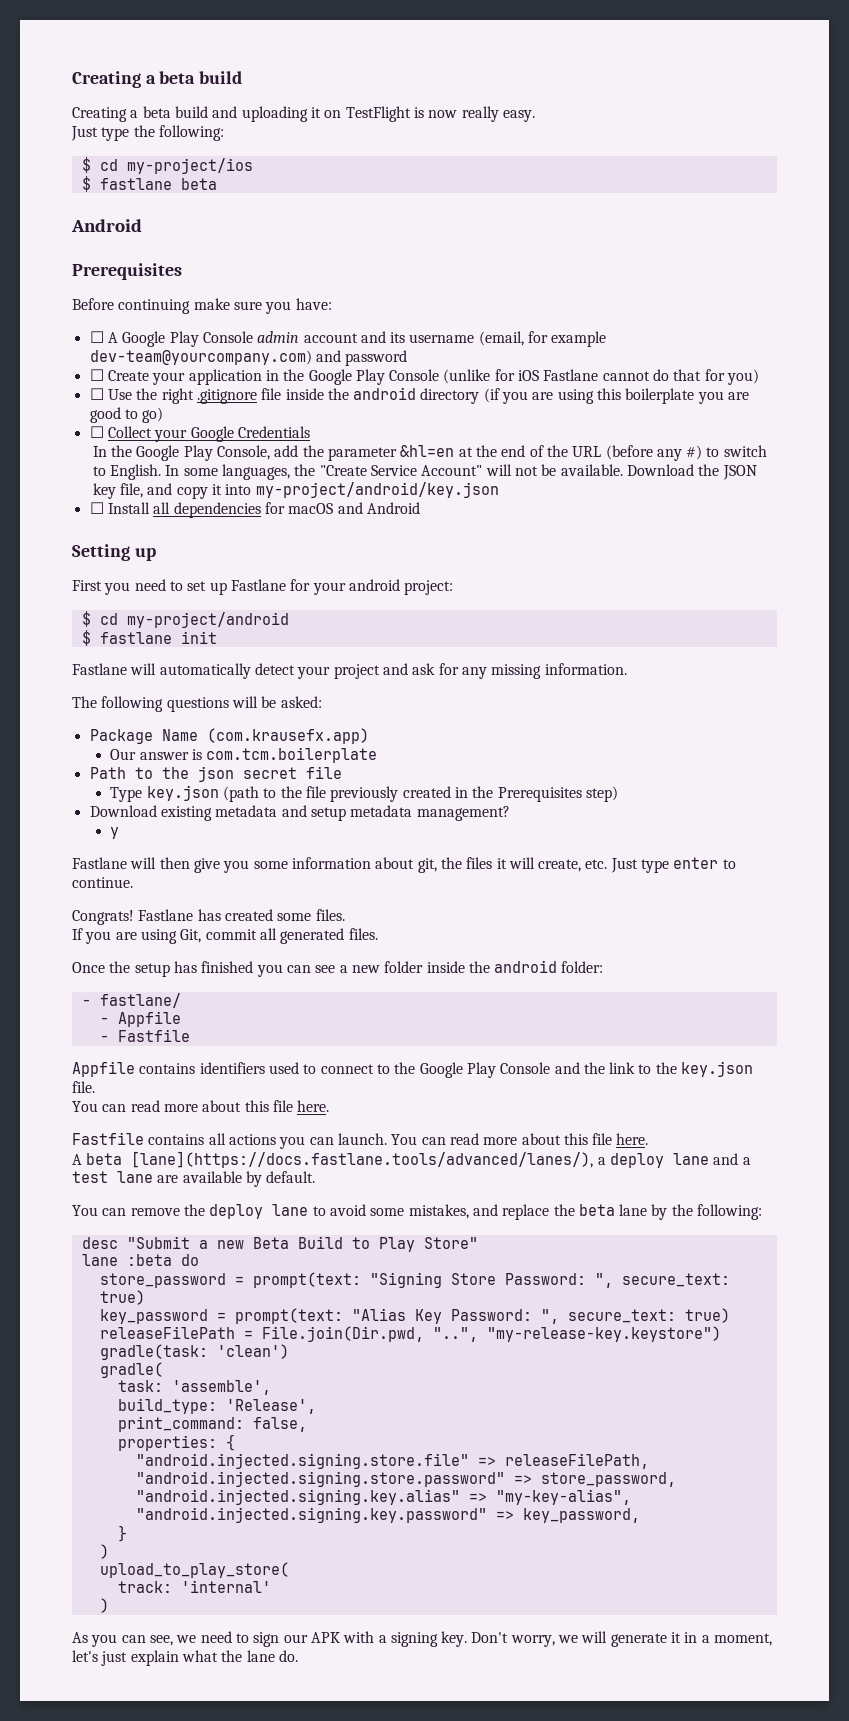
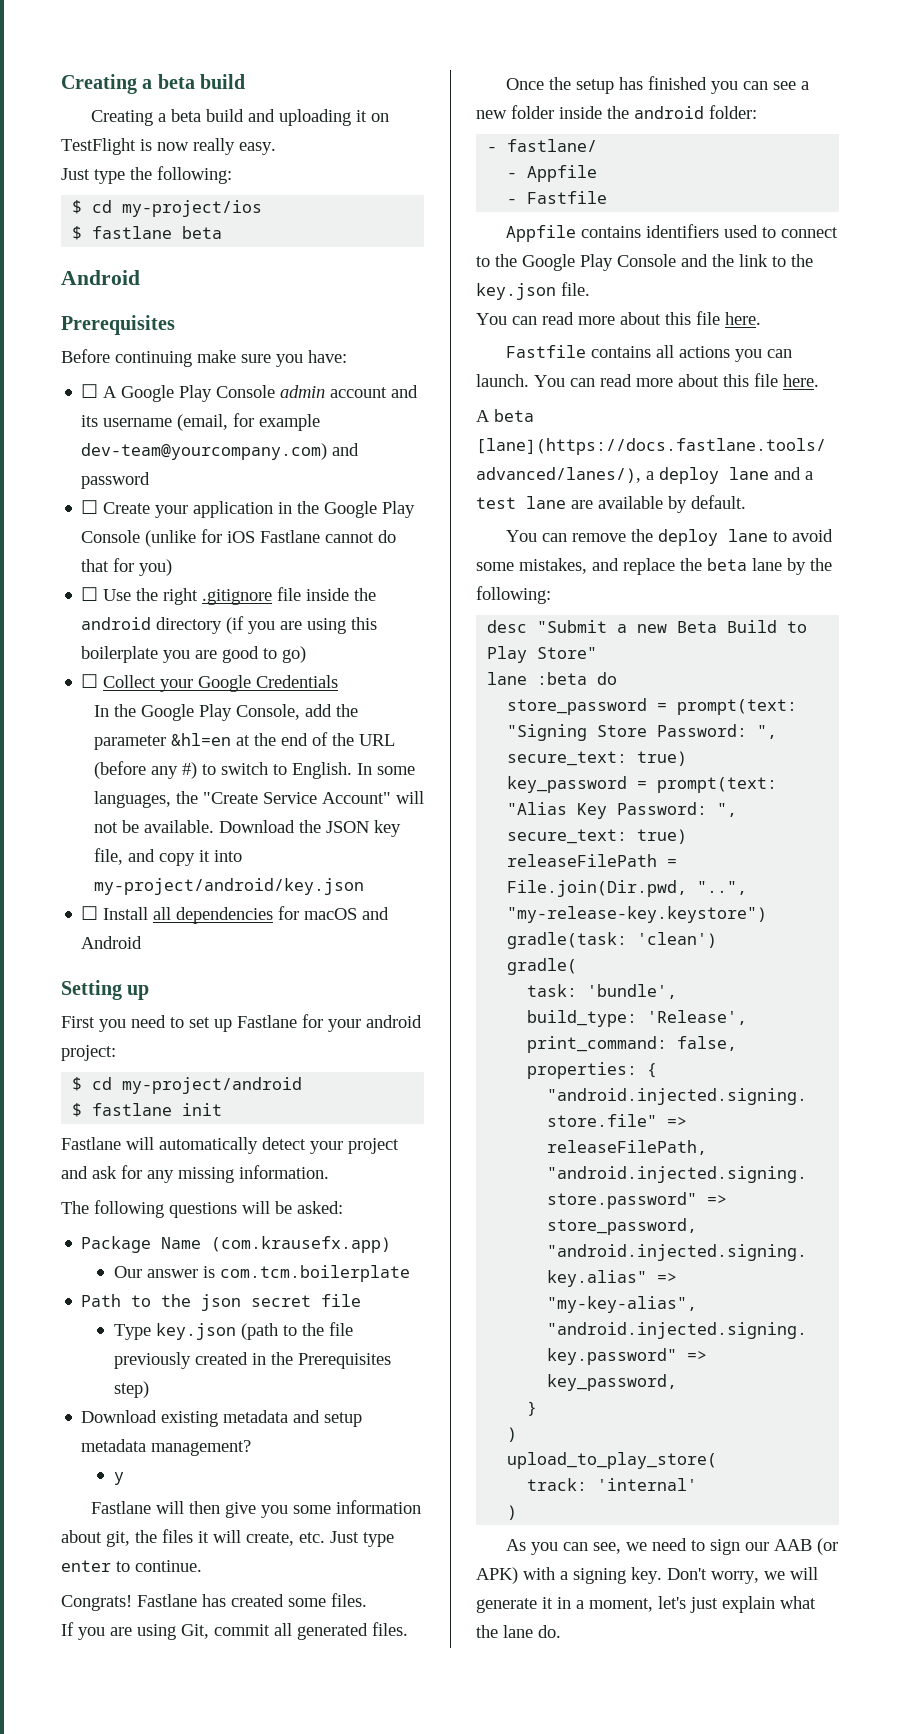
- task: 'assemble',
+ task: 'bundle',
- As you can see, we need to sign our APK with a signing key.
+ As you can see, we need to sign our AAB (or APK) with a signing key.

